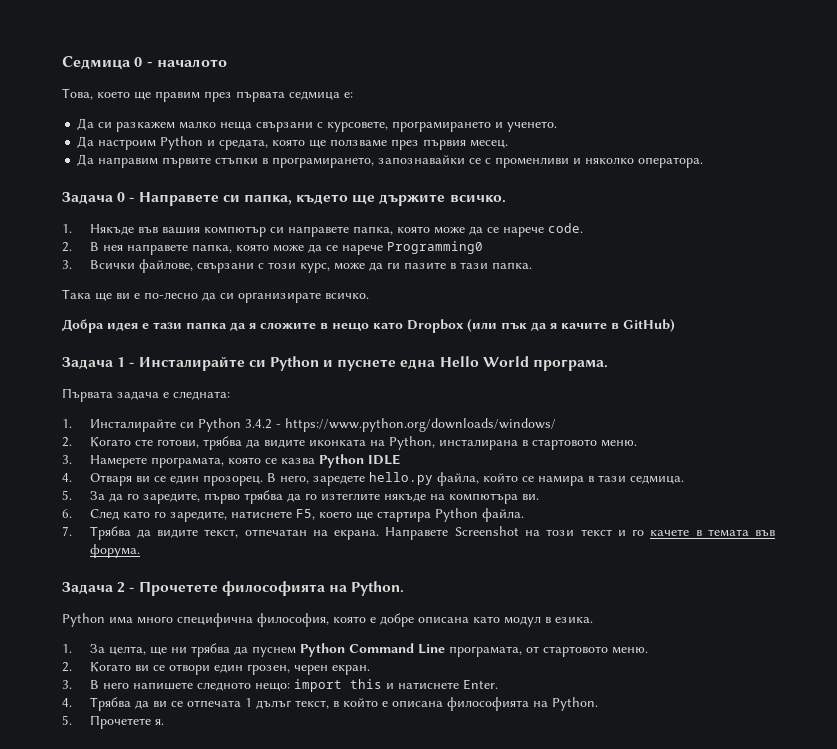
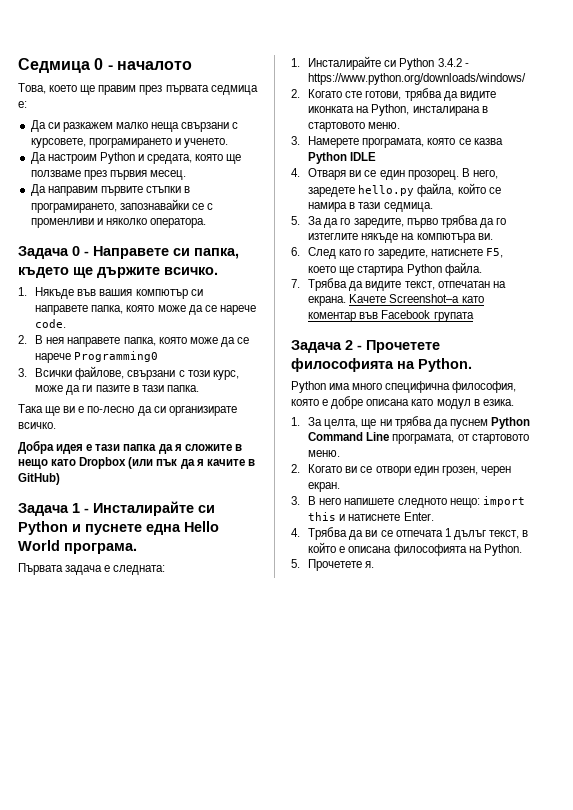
- Направете Screenshot на този текст и го качете в темата във форумa.
+ Kачете Screenshot–а като коментар във Facebook групата

